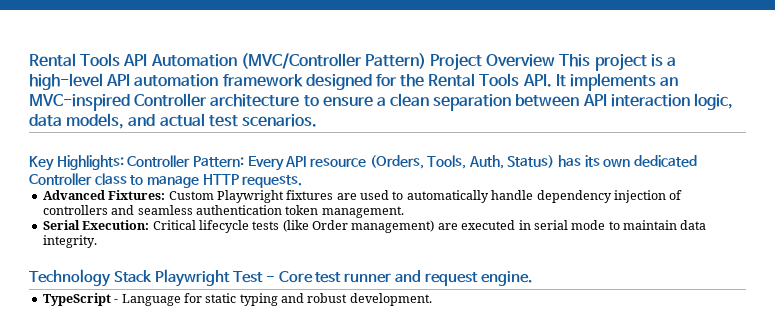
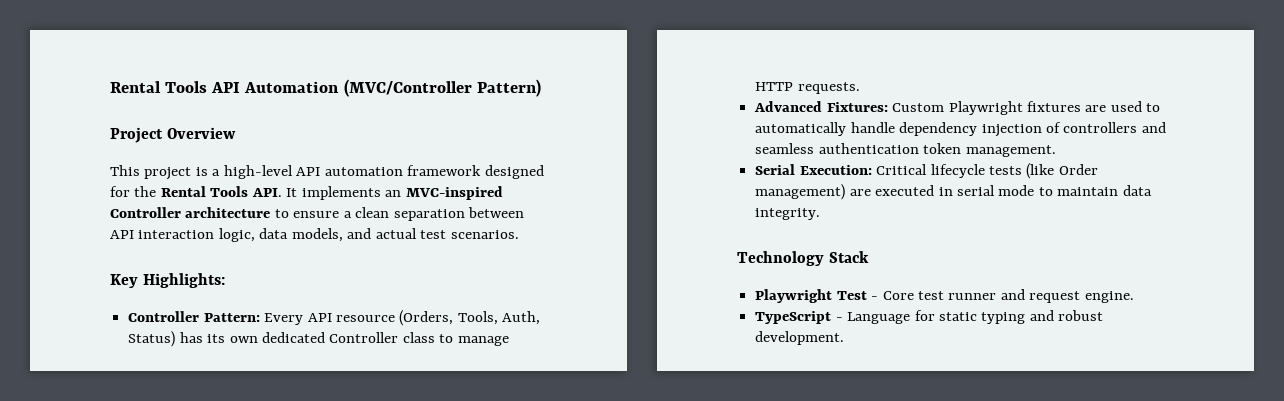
- Rental Tools API Automation (MVC/Controller Pattern) Project Overview This project is a high-level API automation framework designed for the Rental Tools API. It implements an MVC-inspired Controller architecture to ensure a clean separation between API interaction logic, data models, and actual test scenarios.
+ Rental Tools API Automation (MVC/Controller Pattern)
+ Project Overview
+ This project is a high-level API automation framework designed for the Rental Tools API. It implements an MVC-inspired Controller architecture to ensure a clean separation between API interaction logic, data models, and actual test scenarios.
- Key Highlights: Controller Pattern: Every API resource (Orders, Tools, Auth, Status) has its own dedicated Controller class to manage HTTP requests.
+ Key Highlights:
+ Controller Pattern: Every API resource (Orders, Tools, Auth, Status) has its own dedicated Controller class to manage HTTP requests.
- Technology Stack Playwright Test - Core test runner and request engine.
+ Technology Stack
+ Playwright Test - Core test runner and request engine.

